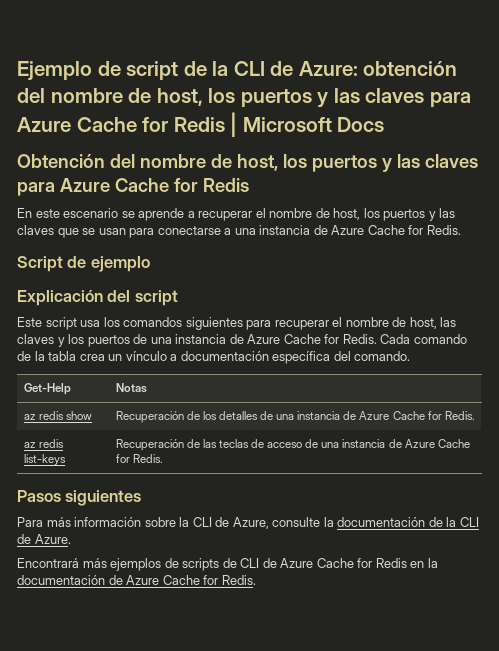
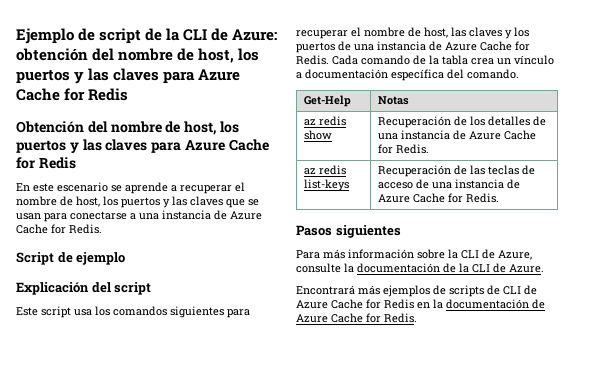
- Ejemplo de script de la CLI de Azure: obtención del nombre de host, los puertos y las claves para Azure Cache for Redis | Microsoft Docs
+ Ejemplo de script de la CLI de Azure: obtención del nombre de host, los puertos y las claves para Azure Cache for Redis

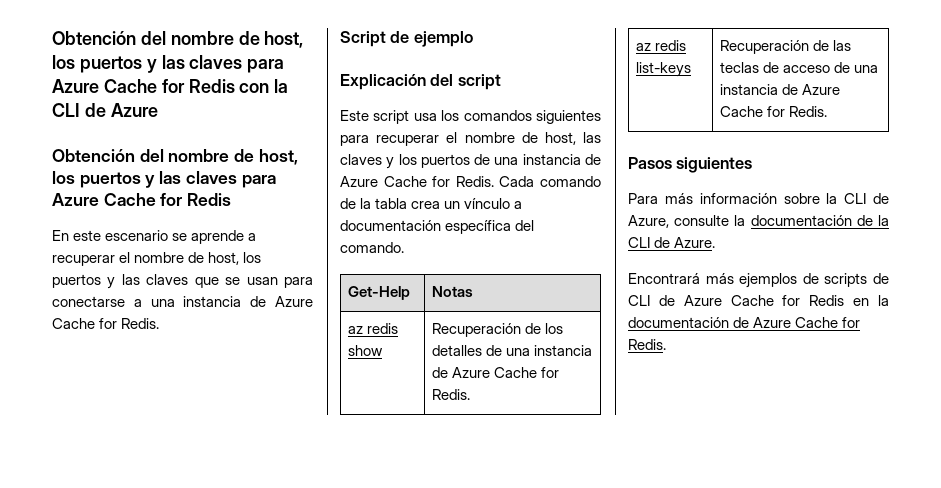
- Ejemplo de script de la CLI de Azure: obtención del nombre de host, los puertos y las claves para Azure Cache for Redis
+ Obtención del nombre de host, los puertos y las claves para Azure Cache for Redis con la CLI de Azure

